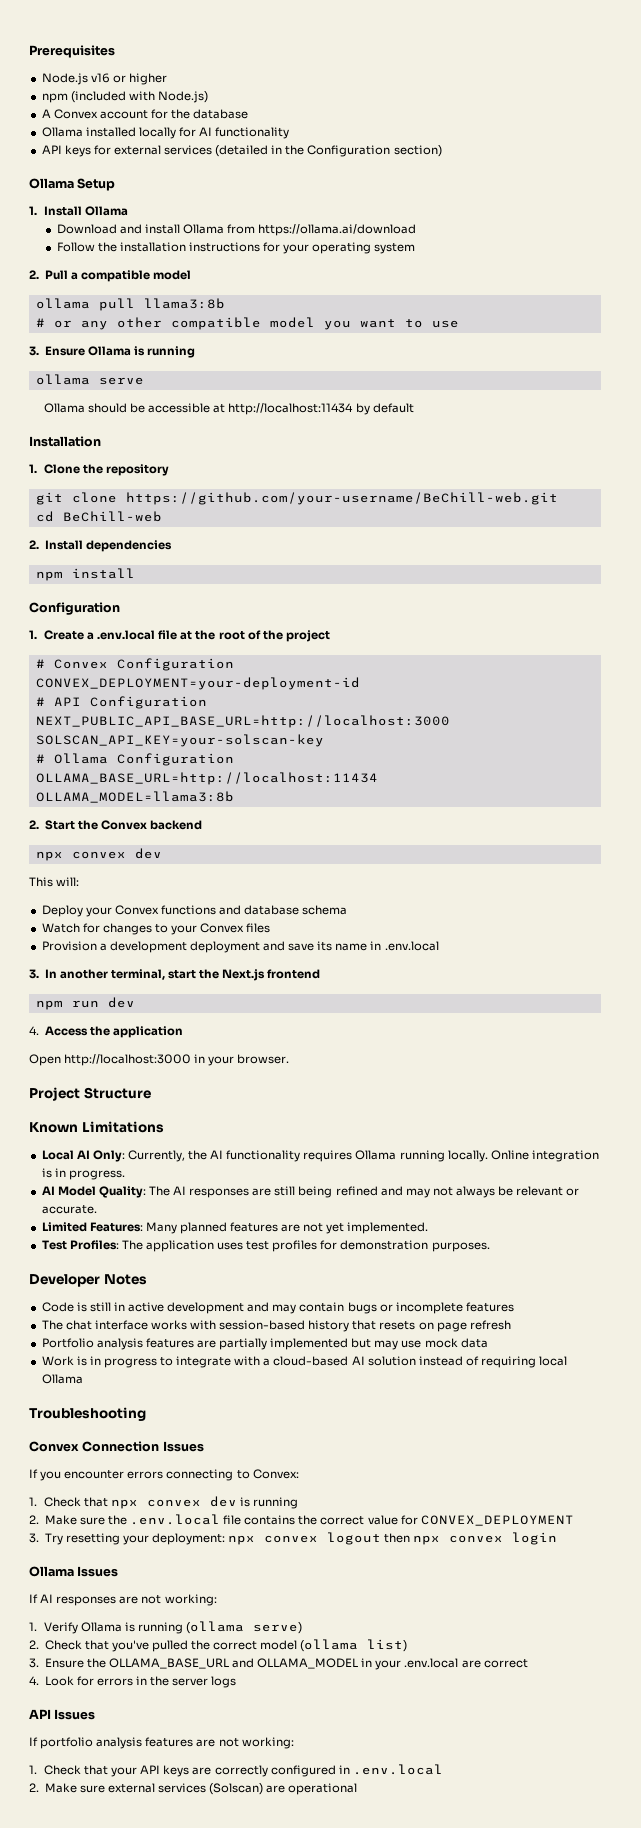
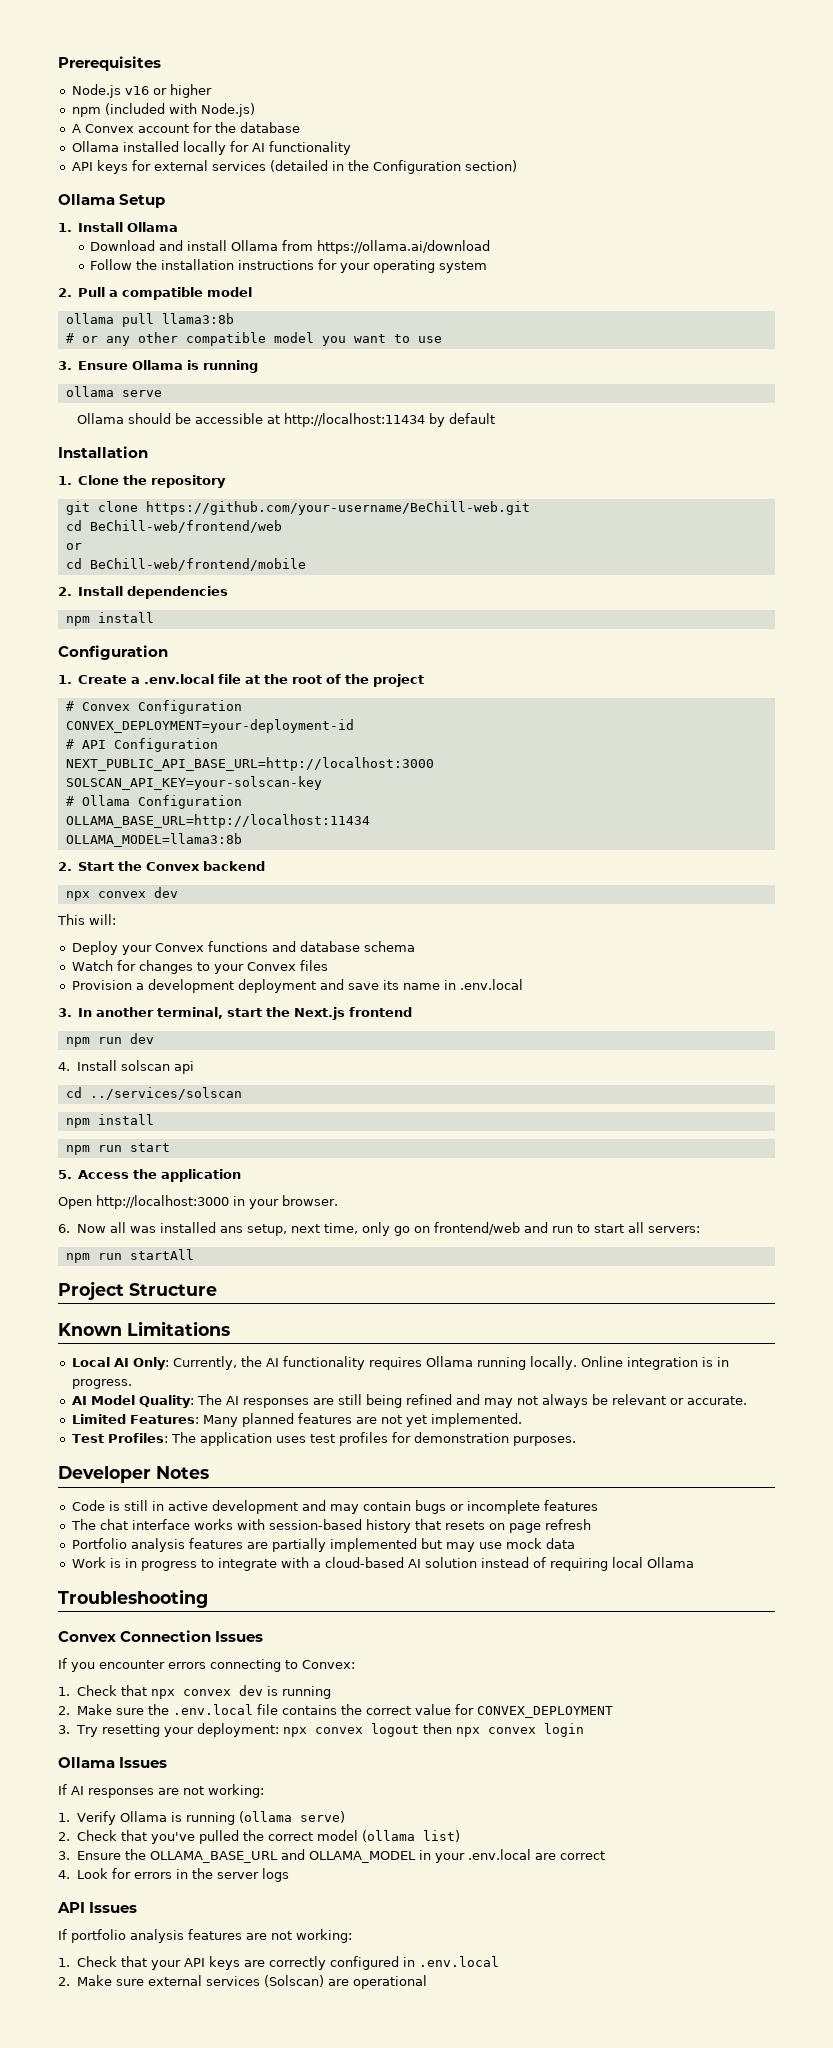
- cd BeChill-web
+ cd BeChill-web/frontend/web
+ or
+ cd BeChill-web/frontend/mobile
- 4. Access the application
+ 4. Install solscan api
+ cd ../services/solscan
+ npm install
+ npm run start
+ 5. Access the application
+ 6. Now all was installed ans setup, next time, only go on frontend/web and run to start all servers:
+ npm run startAll

